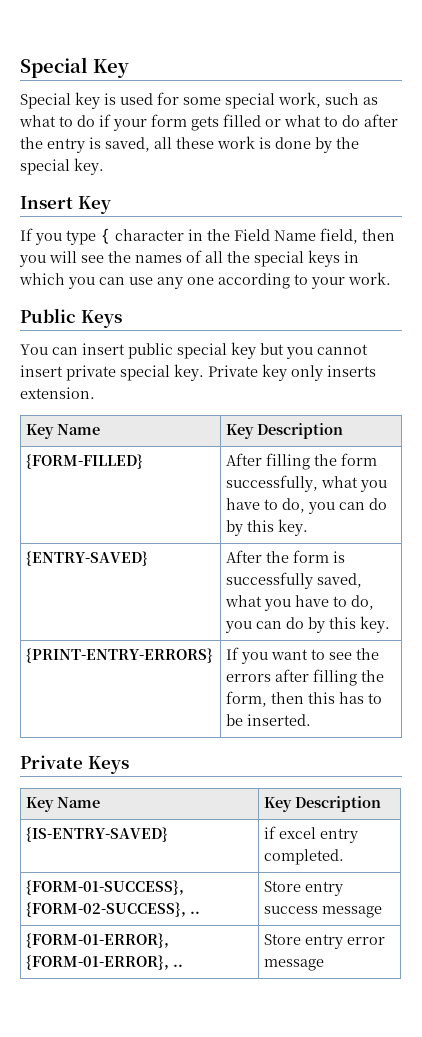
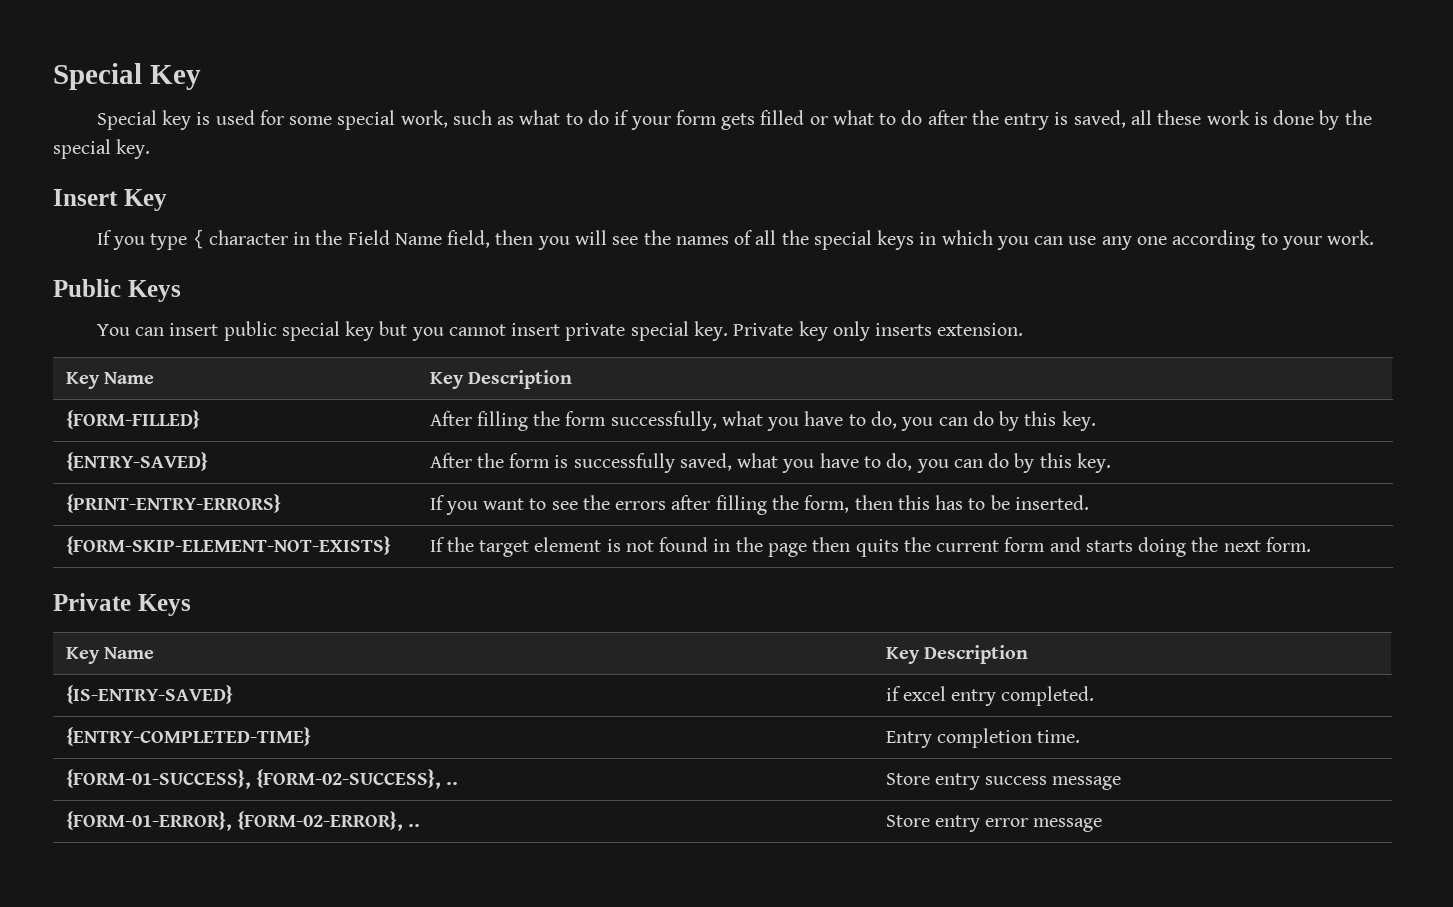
+ {FORM-SKIP-ELEMENT-NOT-EXISTS} | If the target element is not found in the page then quits the current form and starts doing the next form.
+ {ENTRY-COMPLETED-TIME} | Entry completion time.
- {FORM-01-ERROR}, {FORM-01-ERROR}, .. | Store entry error message
+ {FORM-01-ERROR}, {FORM-02-ERROR}, .. | Store entry error message

